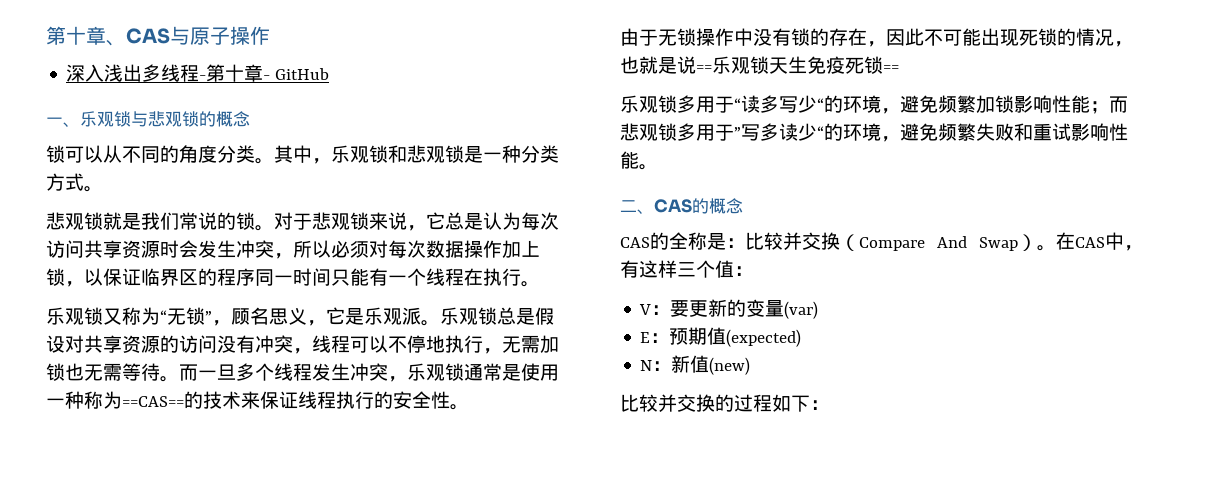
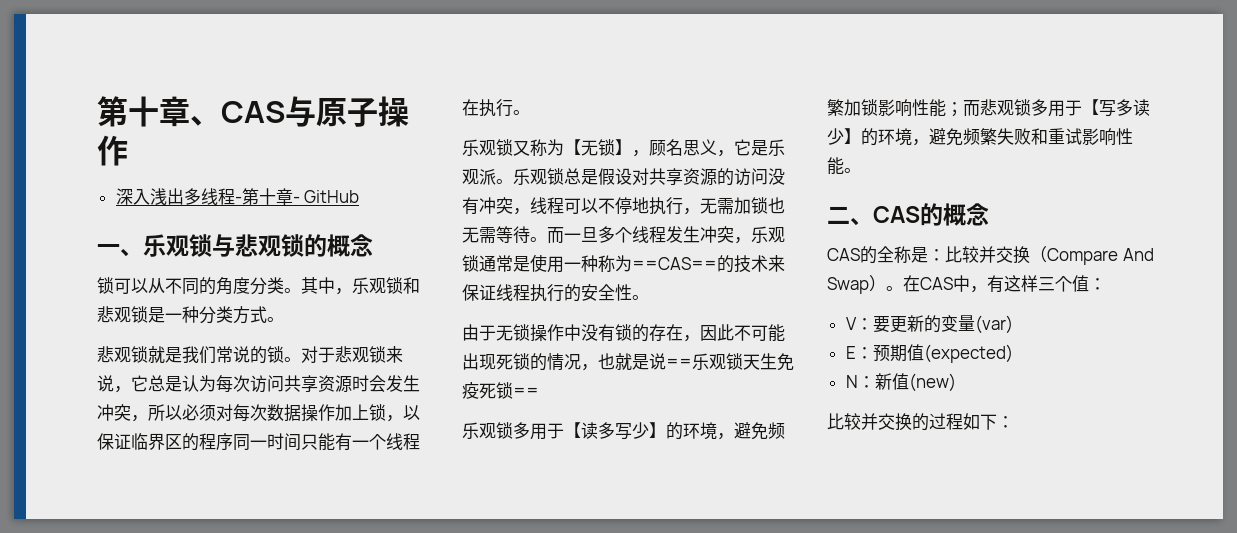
- 乐观锁又称为“无锁”，顾名思义，它是乐观派。
+ 乐观锁又称为【无锁】，顾名思义，它是乐观派。
- 乐观锁多用于“读多写少“的环境，避免频繁加锁影响性能；而悲观锁多用于”写多读少“的环境，避免频繁失败和重试影响性能。
+ 乐观锁多用于【读多写少】的环境，避免频繁加锁影响性能；而悲观锁多用于【写多读少】的环境，避免频繁失败和重试影响性能。

